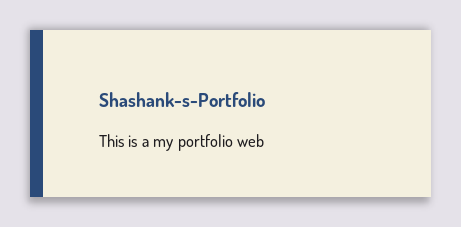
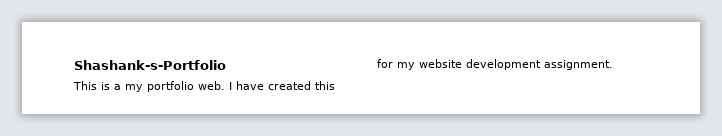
- This is a my portfolio web
+ This is a my portfolio web. I have created this for my website development assignment.

